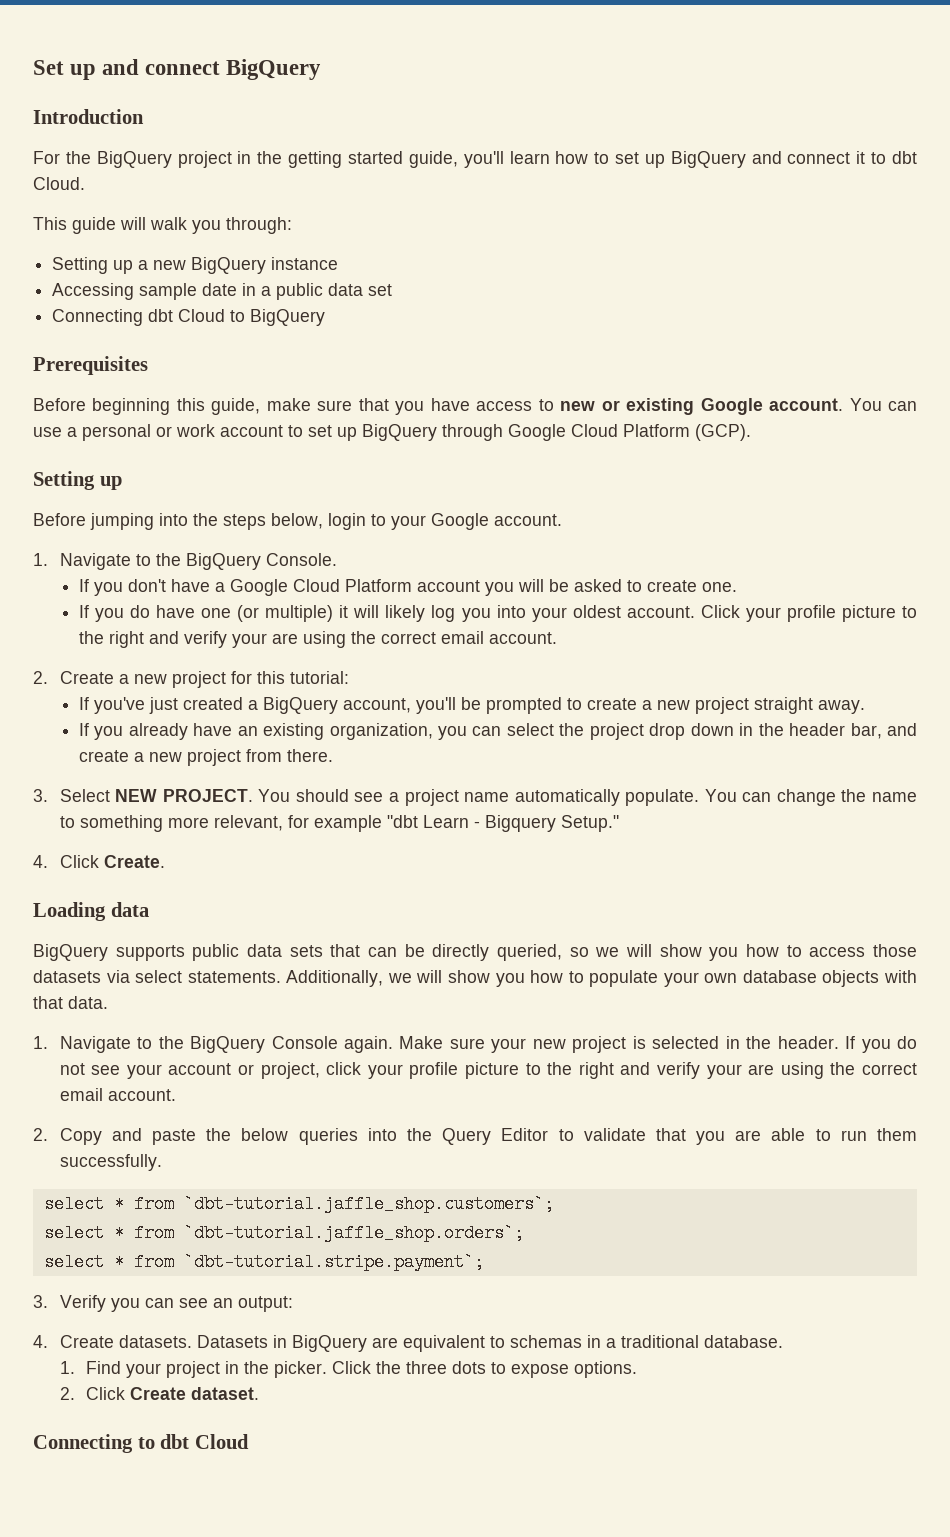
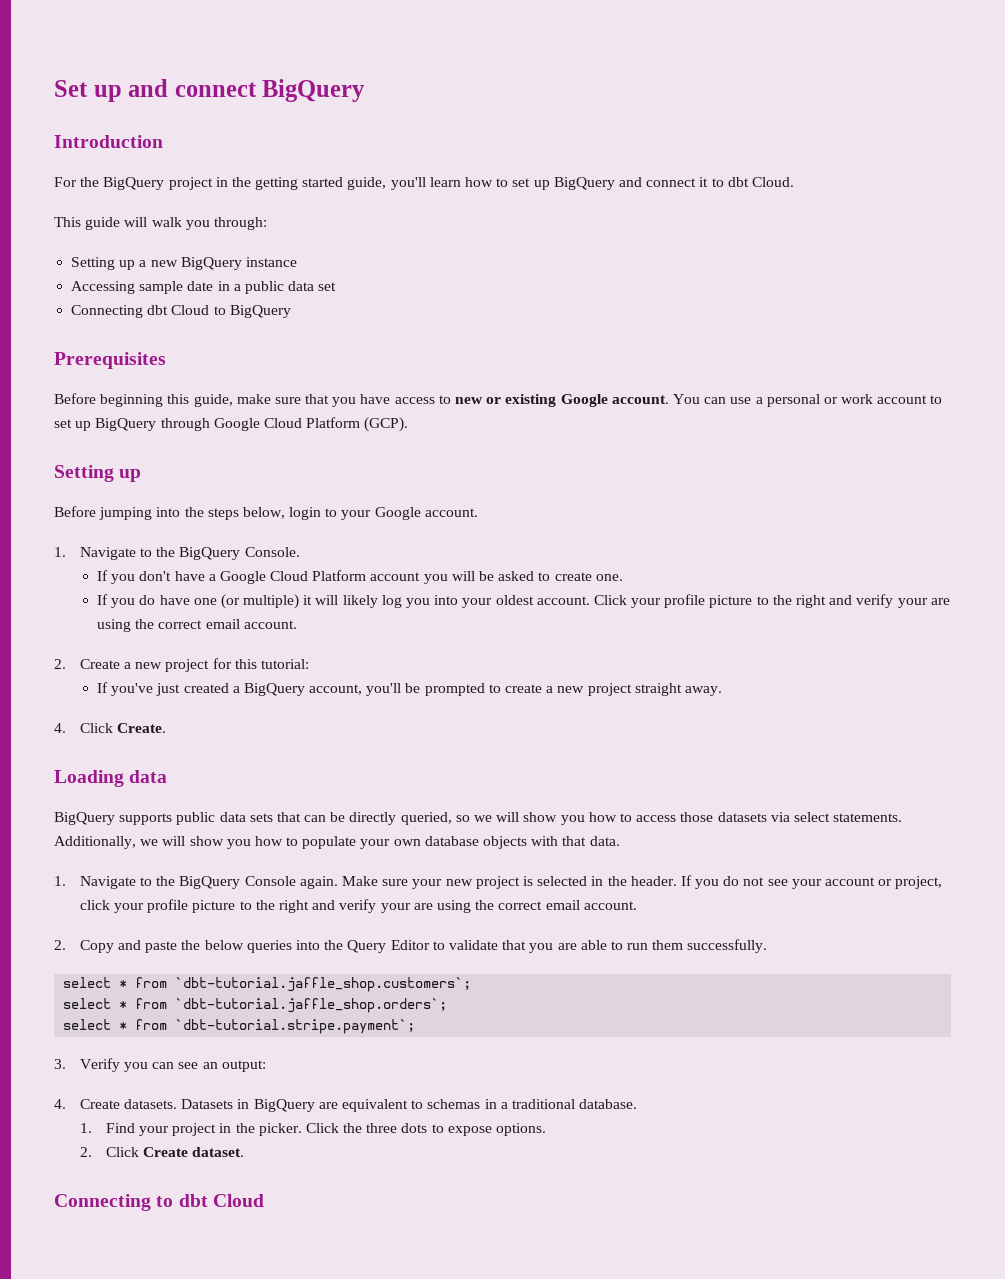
- If you already have an existing organization, you can select the project drop down in the header bar, and create a new project from there.
- 3. Select NEW PROJECT. You should see a project name automatically populate. You can change the name to something more relevant, for example "dbt Learn - Bigquery Setup."

